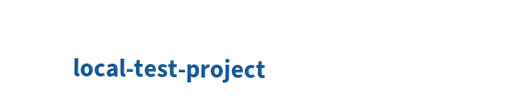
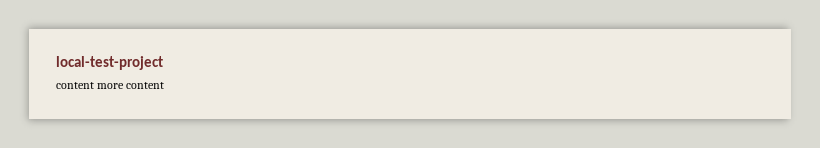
+ content more content

